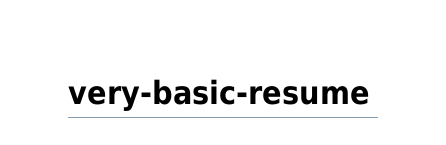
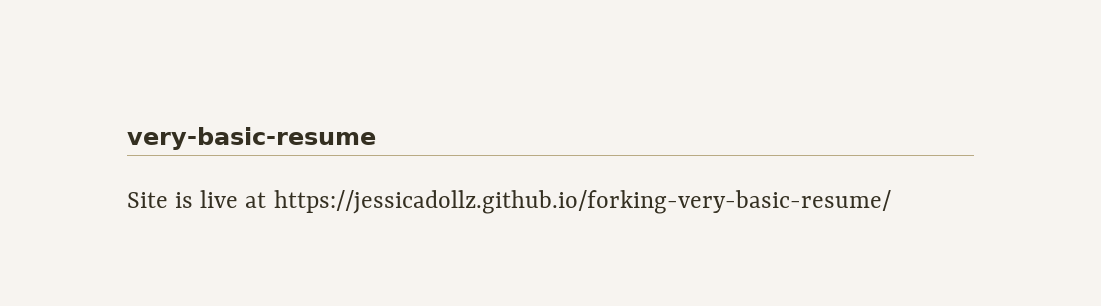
+ Site is live at https://jessicadollz.github.io/forking-very-basic-resume/

